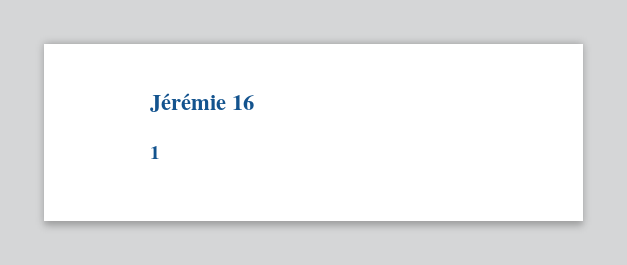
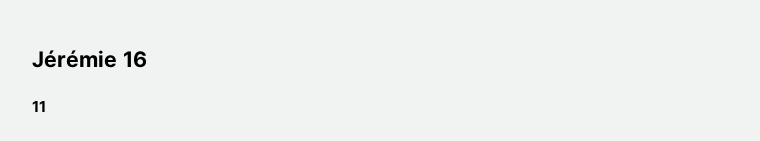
- 1
+ 11

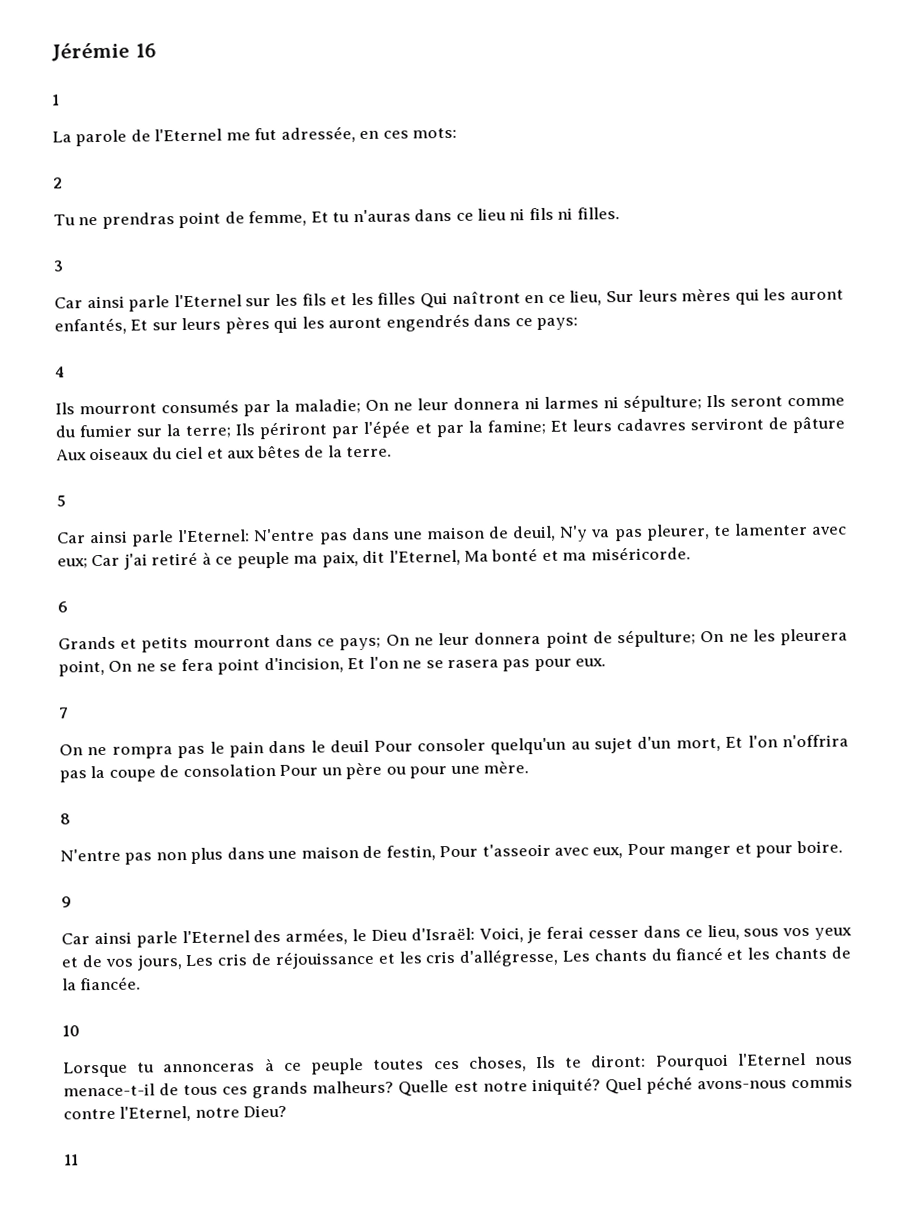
+ 1
+ La parole de l'Eternel me fut adressée, en ces mots:
+ 2
+ Tu ne prendras point de femme, Et tu n'auras dans ce lieu ni fils ni filles.
+ 3
+ Car ainsi parle l'Eternel sur les fils et les filles Qui naîtront en ce lieu, Sur leurs mères qui les auront enfantés, Et sur leurs pères qui les auront engendrés dans ce pays:
+ 4
+ Ils mourront consumés par la maladie; On ne leur donnera ni larmes ni sépulture; Ils seront comme du fumier sur la terre; Ils périront par l'épée et par la famine; Et leurs cadavres serviront de pâture Aux oiseaux du ciel et aux bêtes de la terre.
+ 5
+ Car ainsi parle l'Eternel: N'entre pas dans une maison de deuil, N'y va pas pleurer, te lamenter avec eux; Car j'ai retiré à ce peuple ma paix, dit l'Eternel, Ma bonté et ma miséricorde.
+ 6
+ Grands et petits mourront dans ce pays; On ne leur donnera point de sépulture; On ne les pleurera point, On ne se fera point d'incision, Et l'on ne se rasera pas pour eux.
+ 7
+ On ne rompra pas le pain dans le deuil Pour consoler quelqu'un au sujet d'un mort, Et l'on n'offrira pas la coupe de consolation Pour un père ou pour une mère.
+ 8
+ N'entre pas non plus dans une maison de festin, Pour t'asseoir avec eux, Pour manger et pour boire.
+ 9
+ Car ainsi parle l'Eternel des armées, le Dieu d'Israël: Voici, je ferai cesser dans ce lieu, sous vos yeux et de vos jours, Les cris de réjouissance et les cris d'allégresse, Les chants du fiancé et les chants de la fiancée.
+ 10
+ Lorsque tu annonceras à ce peuple toutes ces choses, Ils te diront: Pourquoi l'Eternel nous menace-t-il de tous ces grands malheurs? Quelle est notre iniquité? Quel péché avons-nous commis contre l'Eternel, notre Dieu?

